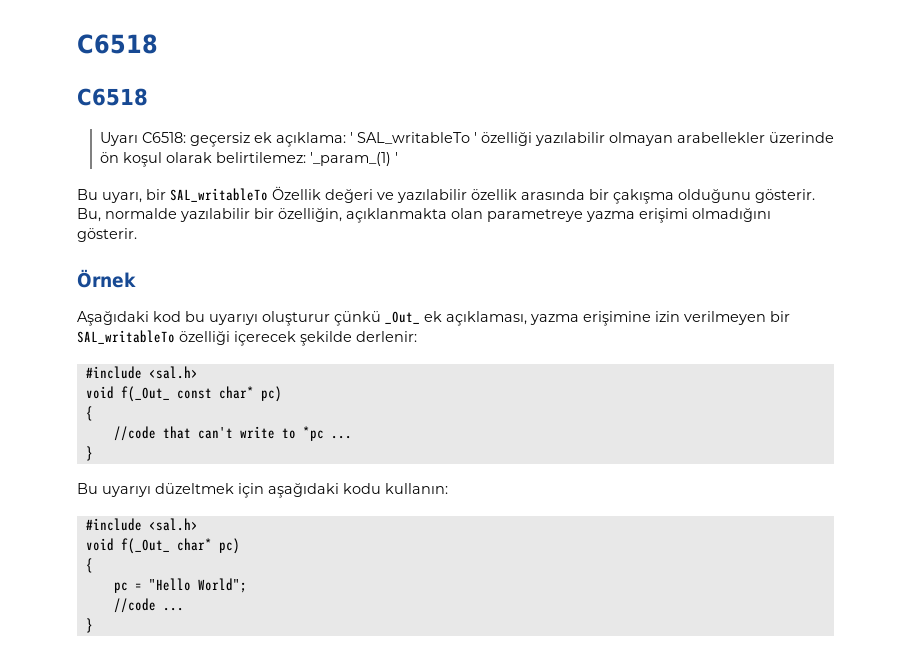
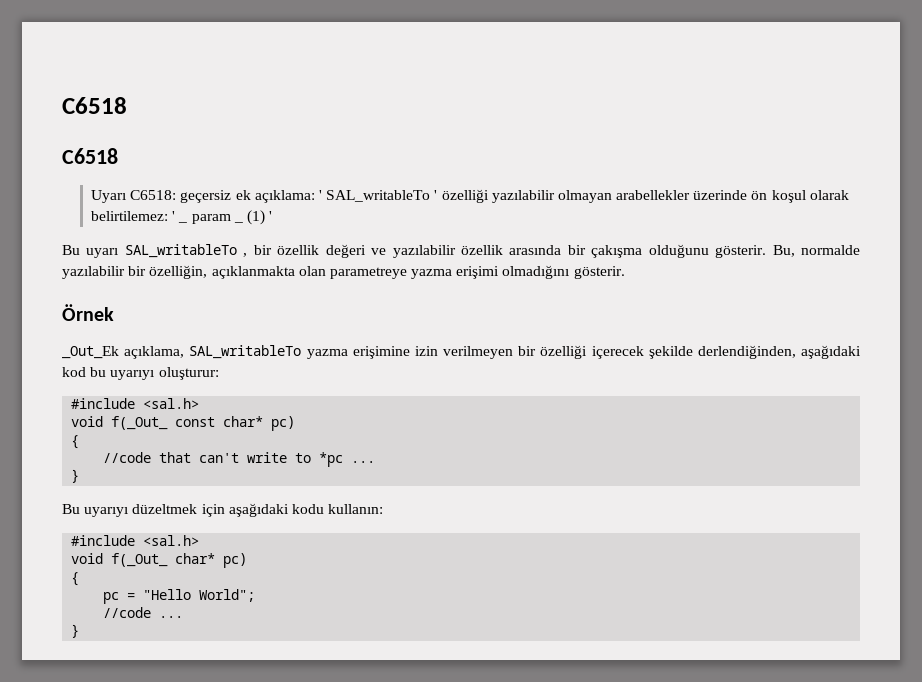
- Uyarı C6518: geçersiz ek açıklama: ' SAL_writableTo ' özelliği yazılabilir olmayan arabellekler üzerinde ön koşul olarak belirtilemez: '_param_(1) '
- Bu uyarı, bir SAL_writableTo Özellik değeri ve yazılabilir özellik arasında bir çakışma olduğunu gösterir.
+ Uyarı C6518: geçersiz ek açıklama: ' SAL_writableTo ' özelliği yazılabilir olmayan arabellekler üzerinde ön koşul olarak belirtilemez: ' _ param _ (1) '
+ Bu uyarı SAL_writableTo , bir özellik değeri ve yazılabilir özellik arasında bir çakışma olduğunu gösterir.
- Aşağıdaki kod bu uyarıyı oluşturur çünkü _Out_ ek açıklaması, yazma erişimine izin verilmeyen bir SAL_writableTo özelliği içerecek şekilde derlenir:
+ _Out_Ek açıklama, SAL_writableTo yazma erişimine izin verilmeyen bir özelliği içerecek şekilde derlendiğinden, aşağıdaki kod bu uyarıyı oluşturur:

